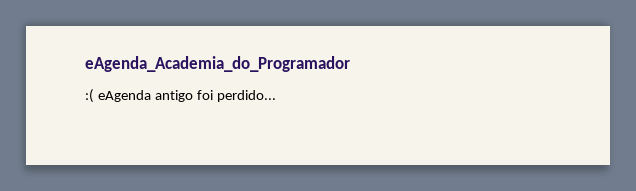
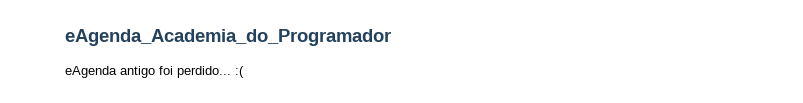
- :( eAgenda antigo foi perdido...
+ eAgenda antigo foi perdido... :(

